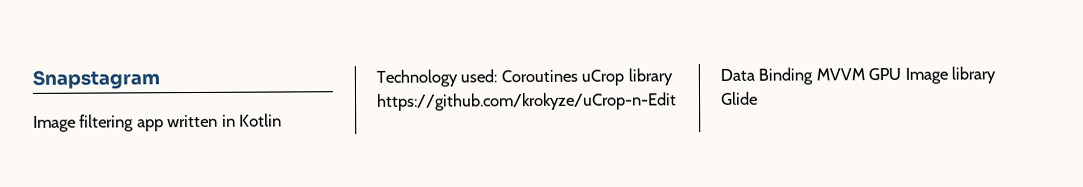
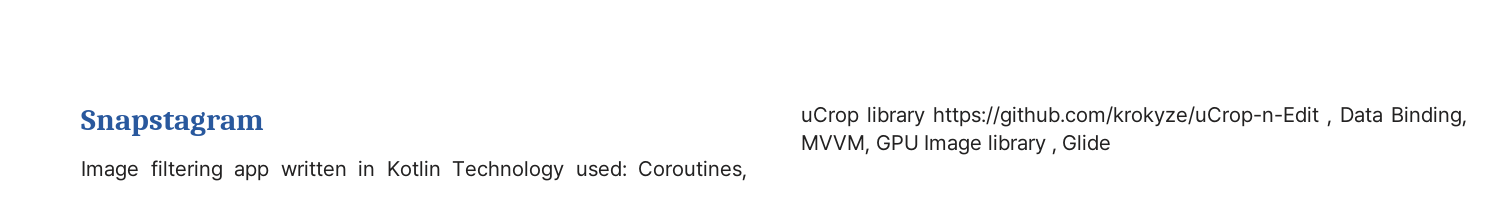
- Image filtering app written in Kotlin Technology used: Coroutines uCrop library https://github.com/krokyze/uCrop-n-Edit Data Binding MVVM GPU Image library Glide
+ Image filtering app written in Kotlin Technology used: Coroutines, uCrop library https://github.com/krokyze/uCrop-n-Edit , Data Binding, MVVM, GPU Image library , Glide

